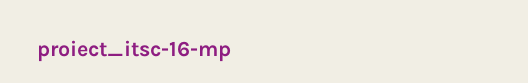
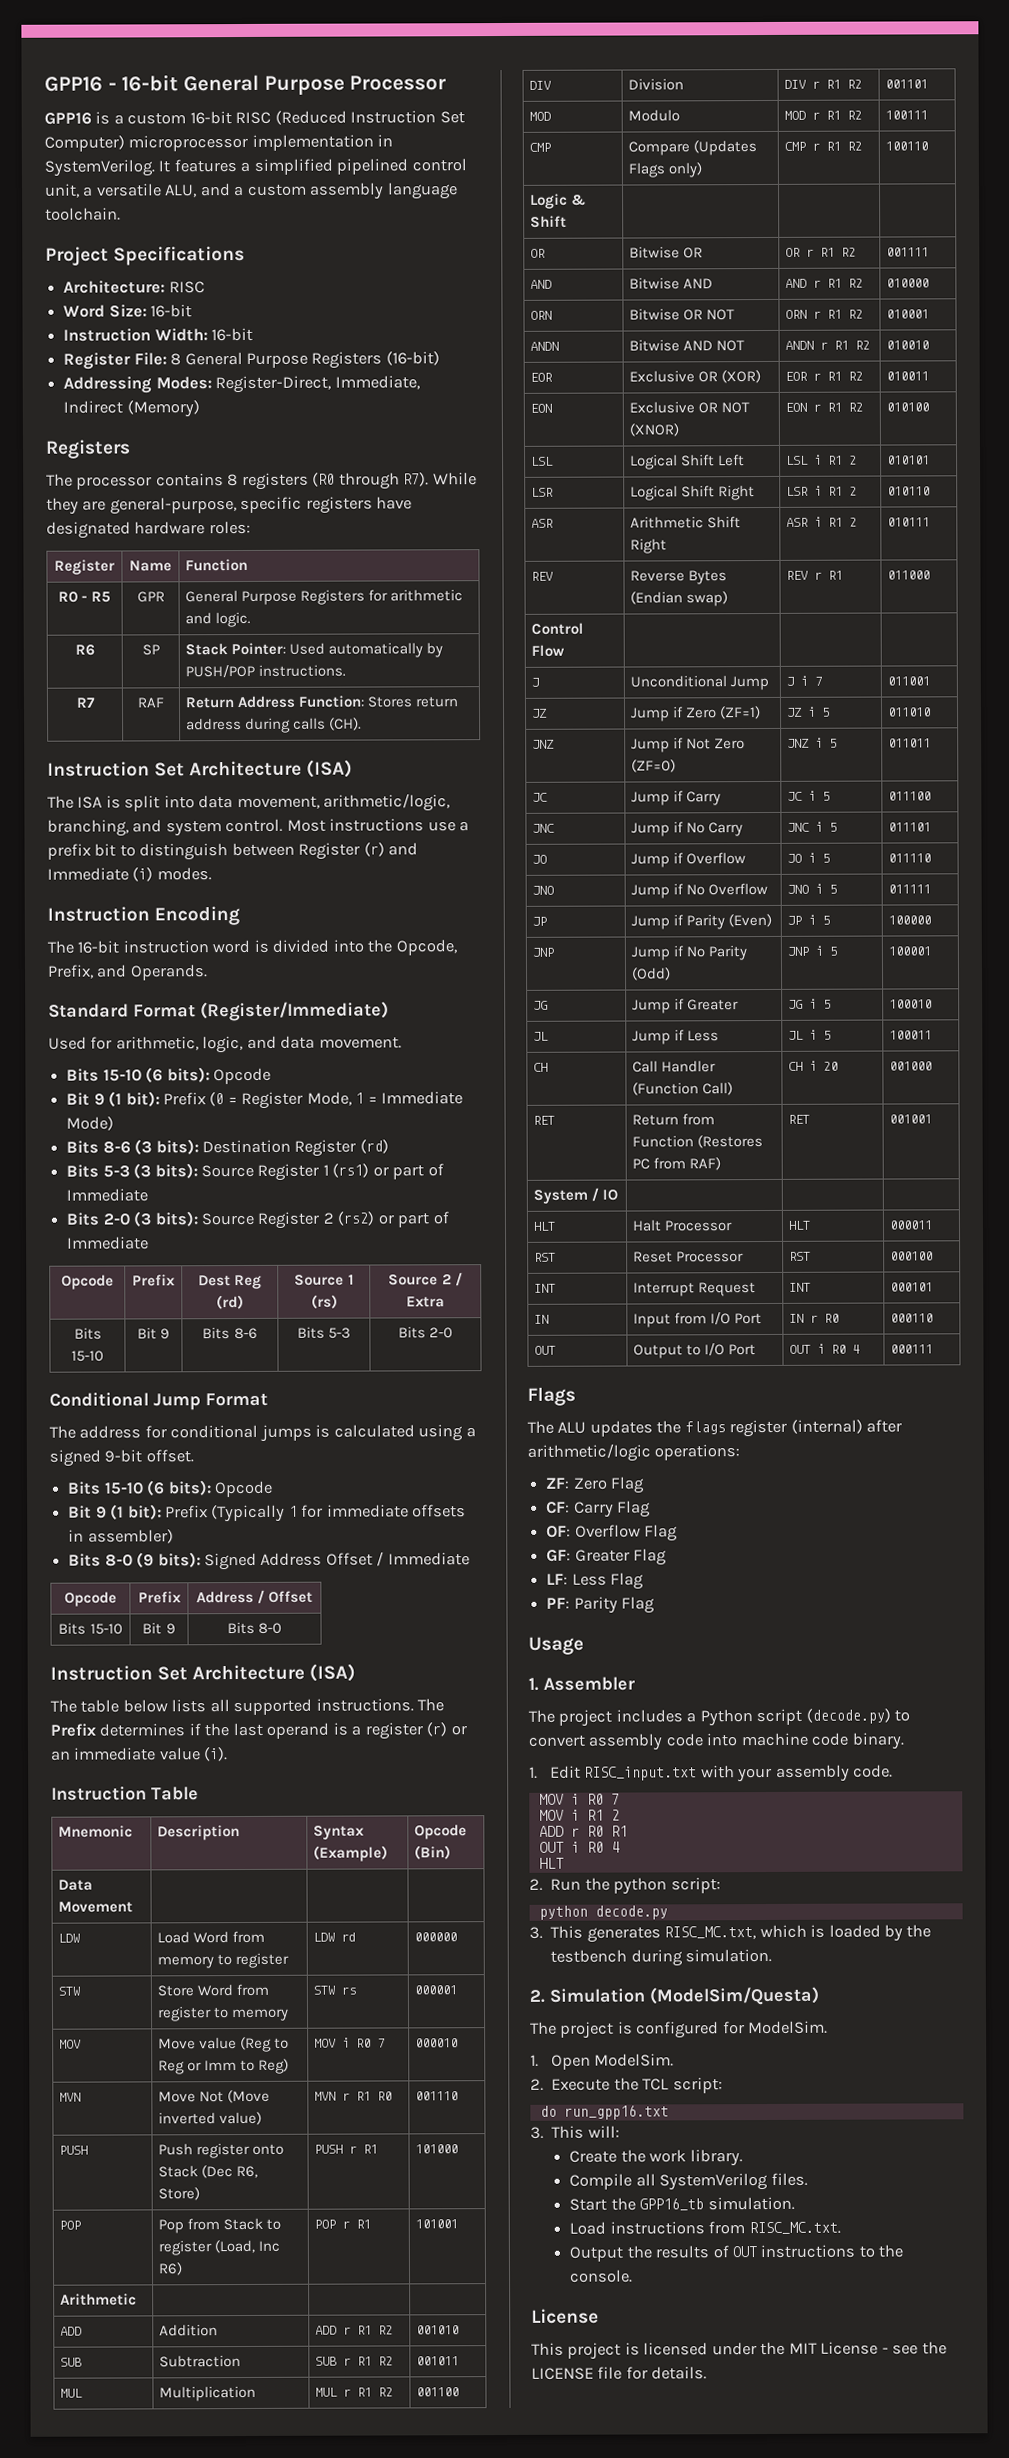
- proiect_itsc-16-mp
+ GPP16 - 16-bit General Purpose Processor
+ GPP16 is a custom 16-bit RISC (Reduced Instruction Set Computer) microprocessor implementation in SystemVerilog. It features a simplified pipelined control unit, a versatile ALU, and a custom assembly language toolchain.
+ Project Specifications
+ Architecture: RISC
+ Word Size: 16-bit
+ Instruction Width: 16-bit
+ Register File: 8 General Purpose Registers (16-bit)
+ Addressing Modes: Register-Direct, Immediate, Indirect (Memory)
+ Registers
+ The processor contains 8 registers (R0 through R7). While they are general-purpose, specific registers have designated hardware roles:
+ Register | Name | Function
+ R0 - R5 | GPR | General Purpose Registers for arithmetic and logic.
+ R6 | SP | Stack Pointer: Used automatically by PUSH/POP instructions.
+ R7 | RAF | Return Address Function: Stores return address during calls (CH).
+ Instruction Set Architecture (ISA)
+ The ISA is split into data movement, arithmetic/logic, branching, and system control. Most instructions use a prefix bit to distinguish between Register (r) and Immediate (i) modes.
+ Instruction Encoding
+ The 16-bit instruction word is divided into the Opcode, Prefix, and Operands.
+ Standard Format (Register/Immediate)
+ Used for arithmetic, logic, and data movement.
+ Bits 15-10 (6 bits): Opcode
+ Bit 9 (1 bit): Prefix (0 = Register Mode, 1 = Immediate Mode)
+ Bits 8-6 (3 bits): Destination Register (rd)
+ Bits 5-3 (3 bits): Source Register 1 (rs1) or part of Immediate
+ Bits 2-0 (3 bits): Source Register 2 (rs2) or part of Immediate
+ Opcode | Prefix | Dest Reg (rd) | Source 1 (rs) | Source 2 / Extra
+ Bits 15-10 | Bit 9 | Bits 8-6 | Bits 5-3 | Bits 2-0
+ Conditional Jump Format
+ The address for conditional jumps is calculated using a signed 9-bit offset.
+ Bits 15-10 (6 bits): Opcode
+ Bit 9 (1 bit): Prefix (Typically 1 for immediate offsets in assembler)
+ Bits 8-0 (9 bits): Signed Address Offset / Immediate
+ Opcode | Prefix | Address / Offset
+ Bits 15-10 | Bit 9 | Bits 8-0
+ Instruction Set Architecture (ISA)
+ The table below lists all supported instructions. The Prefix determines if the last operand is a register (r) or an immediate value (i).
+ Instruction Table
+ Mnemonic | Description | Syntax (Example) | Opcode (Bin)
+ Data Movement | | |
+ LDW | Load Word from memory to register | LDW rd | 000000
+ STW | Store Word from register to memory | STW rs | 000001
+ MOV | Move value (Reg to Reg or Imm to Reg) | MOV i R0 7 | 000010
+ MVN | Move Not (Move inverted value) | MVN r R1 R0 | 001110
+ PUSH | Push register onto Stack (Dec R6, Store) | PUSH r R1 | 101000
+ POP | Pop from Stack to register (Load, Inc R6) | POP r R1 | 101001
+ Arithmetic | | |
+ ADD | Addition | ADD r R1 R2 | 001010
+ SUB | Subtraction | SUB r R1 R2 | 001011
+ MUL | Multiplication | MUL r R1 R2 | 001100
+ DIV | Division | DIV r R1 R2 | 001101
+ MOD | Modulo | MOD r R1 R2 | 100111
+ CMP | Compare (Updates Flags only) | CMP r R1 R2 | 100110
+ Logic & Shift | | |
+ OR | Bitwise OR | OR r R1 R2 | 001111
+ AND | Bitwise AND | AND r R1 R2 | 010000
+ ORN | Bitwise OR NOT | ORN r R1 R2 | 010001
+ ANDN | Bitwise AND NOT | ANDN r R1 R2 | 010010
+ EOR | Exclusive OR (XOR) | EOR r R1 R2 | 010011
+ EON | Exclusive OR NOT (XNOR) | EON r R1 R2 | 010100
+ LSL | Logical Shift Left | LSL i R1 2 | 010101
+ LSR | Logical Shift Right | LSR i R1 2 | 010110
+ ASR | Arithmetic Shift Right | ASR i R1 2 | 010111
+ REV | Reverse Bytes (Endian swap) | REV r R1 | 011000
+ Control Flow | | |
+ J | Unconditional Jump | J i 7 | 011001
+ JZ | Jump if Zero (ZF=1) | JZ i 5 | 011010
+ JNZ | Jump if Not Zero (ZF=0) | JNZ i 5 | 011011
+ JC | Jump if Carry | JC i 5 | 011100
+ JNC | Jump if No Carry | JNC i 5 | 011101
+ JO | Jump if Overflow | JO i 5 | 011110
+ JNO | Jump if No Overflow | JNO i 5 | 011111
+ JP | Jump if Parity (Even) | JP i 5 | 100000
+ JNP | Jump if No Parity (Odd) | JNP i 5 | 100001
+ JG | Jump if Greater | JG i 5 | 100010
+ JL | Jump if Less | JL i 5 | 100011
+ CH | Call Handler (Function Call) | CH i 20 | 001000
+ RET | Return from Function (Restores PC from RAF) | RET | 001001
+ System / IO | | |
+ HLT | Halt Processor | HLT | 000011
+ RST | Reset Processor | RST | 000100
+ INT | Interrupt Request | INT | 000101
+ IN | Input from I/O Port | IN r R0 | 000110
+ OUT | Output to I/O Port | OUT i R0 4 | 000111
+ Flags
+ The ALU updates the flags register (internal) after arithmetic/logic operations:
+ ZF: Zero Flag
+ CF: Carry Flag
+ OF: Overflow Flag
+ GF: Greater Flag
+ LF: Less Flag
+ PF: Parity Flag
+ Usage
+ 1. Assembler
+ The project includes a Python script (decode.py) to convert assembly code into machine code binary.
+ 1. Edit RISC_input.txt with your assembly code.
+ MOV i R0 7
+ MOV i R1 2
+ ADD r R0 R1
+ OUT i R0 4
+ HLT
+ 2. Run the python script:
+ python decode.py
+ 3. This generates RISC_MC.txt, which is loaded by the testbench during simulation.
+ 2. Simulation (ModelSim/Questa)
+ The project is configured for ModelSim.
+ 1. Open ModelSim.
+ 2. Execute the TCL script:
+ do run_gpp16.txt
+ 3. This will:
+ Create the work library.
+ Compile all SystemVerilog files.
+ Start the GPP16_tb simulation.
+ Load instructions from RISC_MC.txt.
+ Output the results of OUT instructions to the console.
+ License
+ This project is licensed under the MIT License - see the LICENSE file for details.

